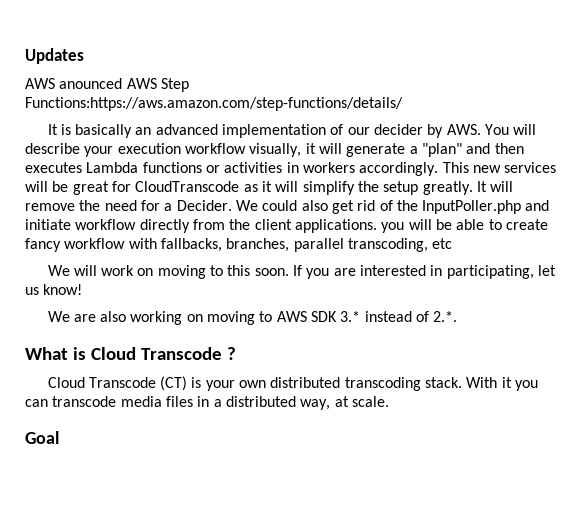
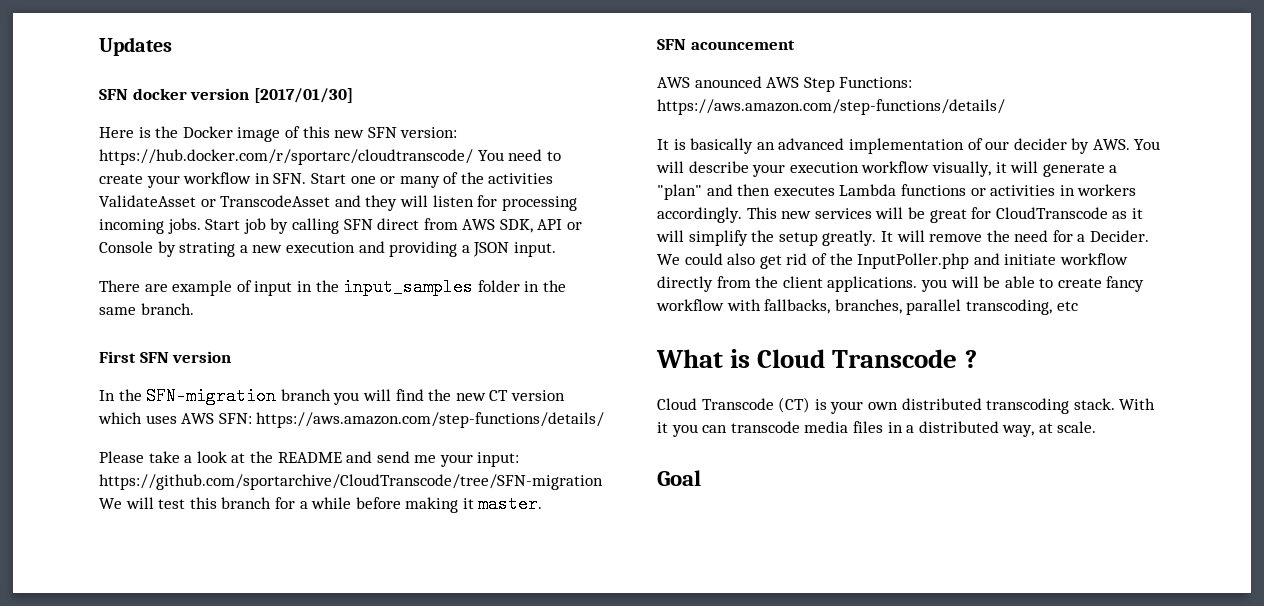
+ SFN docker version [2017/01/30]
+ Here is the Docker image of this new SFN version: https://hub.docker.com/r/sportarc/cloudtranscode/ You need to create your workflow in SFN. Start one or many of the activities ValidateAsset or TranscodeAsset and they will listen for processing incoming jobs. Start job by calling SFN direct from AWS SDK, API or Console by strating a new execution and providing a JSON input.
+ There are example of input in the input_samples folder in the same branch.
+ First SFN version
+ In the SFN-migration branch you will find the new CT version which uses AWS SFN: https://aws.amazon.com/step-functions/details/
+ Please take a look at the README and send me your input: https://github.com/sportarchive/CloudTranscode/tree/SFN-migration We will test this branch for a while before making it master.
+ SFN acouncement
- AWS anounced AWS Step Functions:https://aws.amazon.com/step-functions/details/
+ AWS anounced AWS Step Functions: https://aws.amazon.com/step-functions/details/
- We will work on moving to this soon. If you are interested in participating, let us know!
- We are also working on moving to AWS SDK 3.* instead of 2.*.

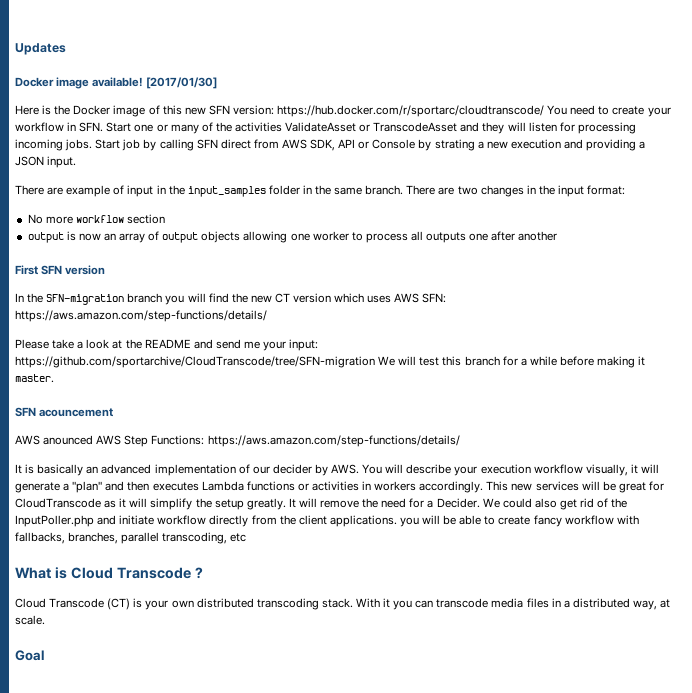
- SFN docker version [2017/01/30]
+ Docker image available! [2017/01/30]
+ There are two changes in the input format:
+ No more workflow section
+ output is now an array of output objects allowing one worker to process all outputs one after another

